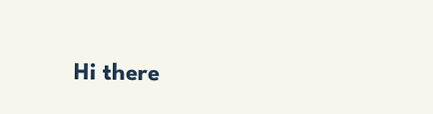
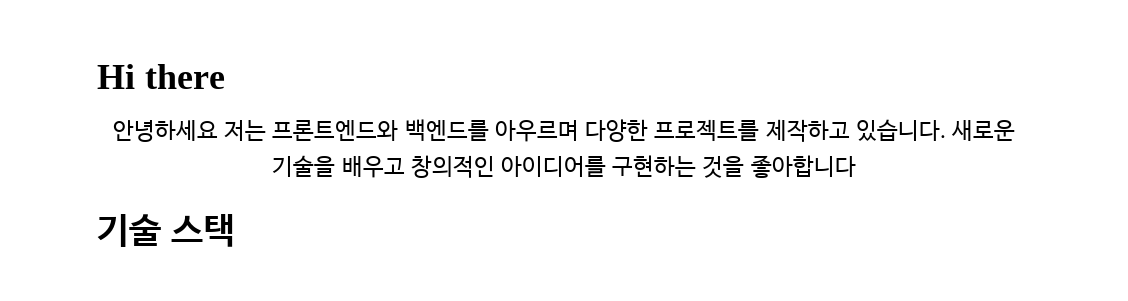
+ 안녕하세요 저는 프론트엔드와 백엔드를 아우르며 다양한 프로젝트를 제작하고 있습니다. 새로운 기술을 배우고 창의적인 아이디어를 구현하는 것을 좋아합니다
+ 기술 스택

